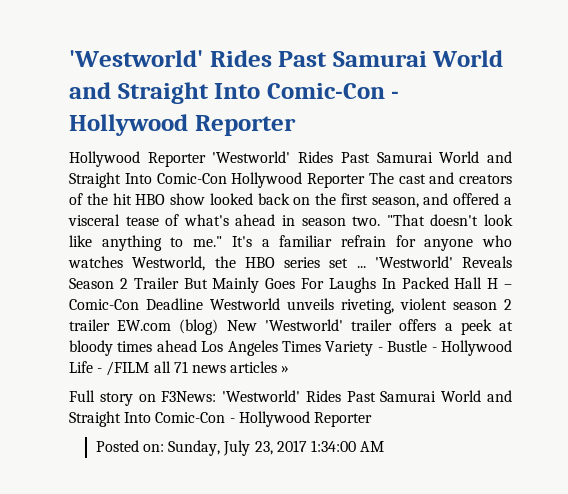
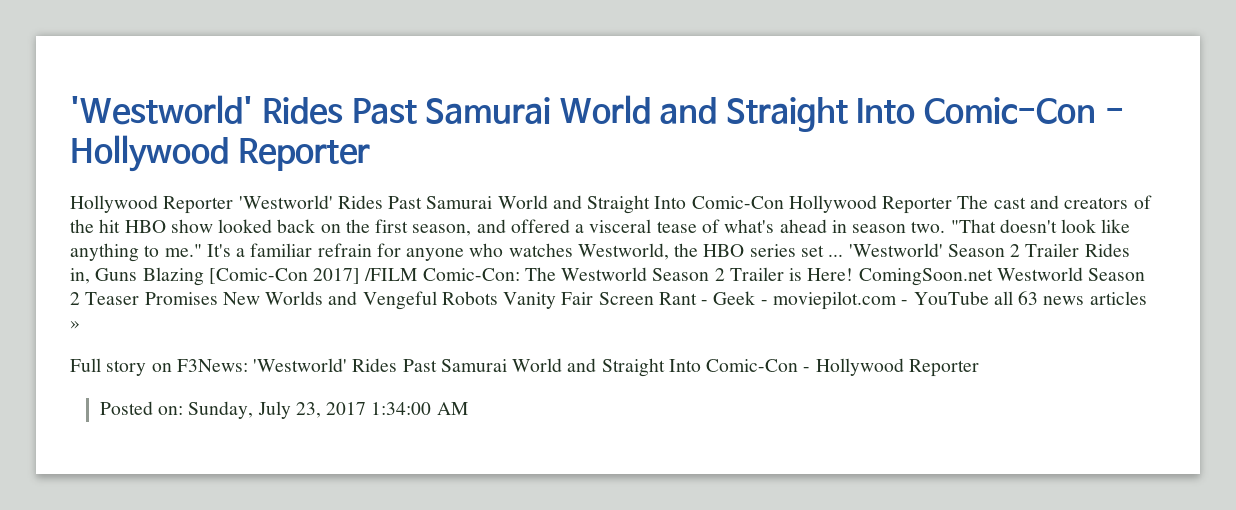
- 'Westworld' Reveals Season 2 Trailer But Mainly Goes For Laughs In Packed Hall H – Comic-Con Deadline Westworld unveils riveting, violent season 2 trailer EW.com (blog) New 'Westworld' trailer offers a peek at bloody times ahead Los Angeles Times Variety - Bustle - Hollywood Life - /FILM all 71 news articles »
+ 'Westworld' Season 2 Trailer Rides in, Guns Blazing [Comic-Con 2017] /FILM Comic-Con: The Westworld Season 2 Trailer is Here! ComingSoon.net Westworld Season 2 Teaser Promises New Worlds and Vengeful Robots Vanity Fair Screen Rant - Geek - moviepilot.com - YouTube all 63 news articles »

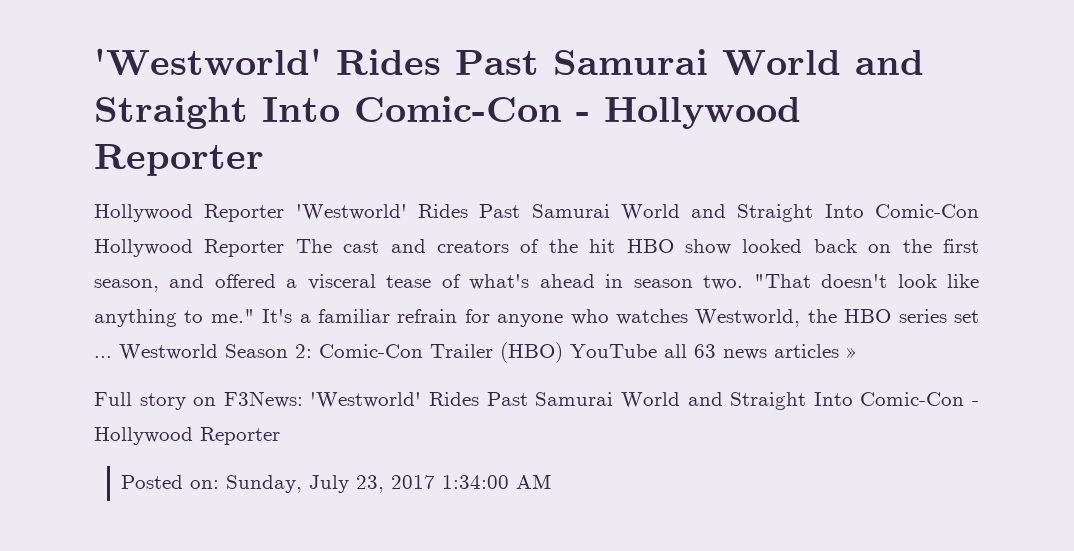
- 'Westworld' Season 2 Trailer Rides in, Guns Blazing [Comic-Con 2017] /FILM Comic-Con: The Westworld Season 2 Trailer is Here! ComingSoon.net Westworld Season 2 Teaser Promises New Worlds and Vengeful Robots Vanity Fair Screen Rant - Geek - moviepilot.com - YouTube all 63 news articles »
+ Westworld Season 2: Comic-Con Trailer (HBO) YouTube all 63 news articles »

